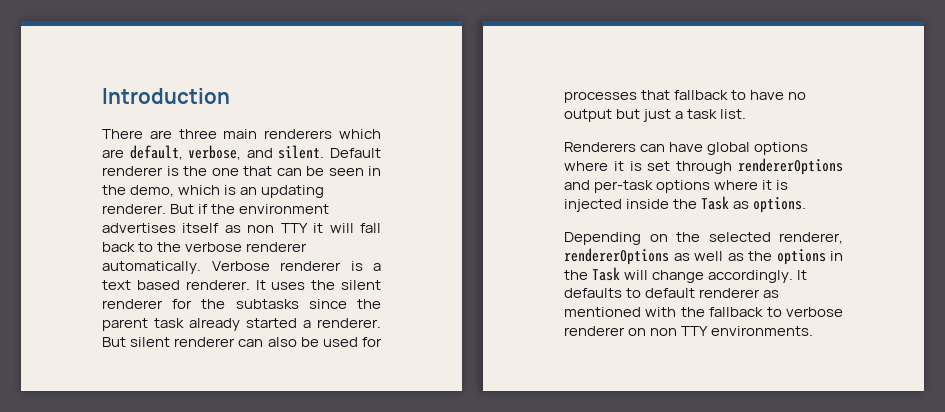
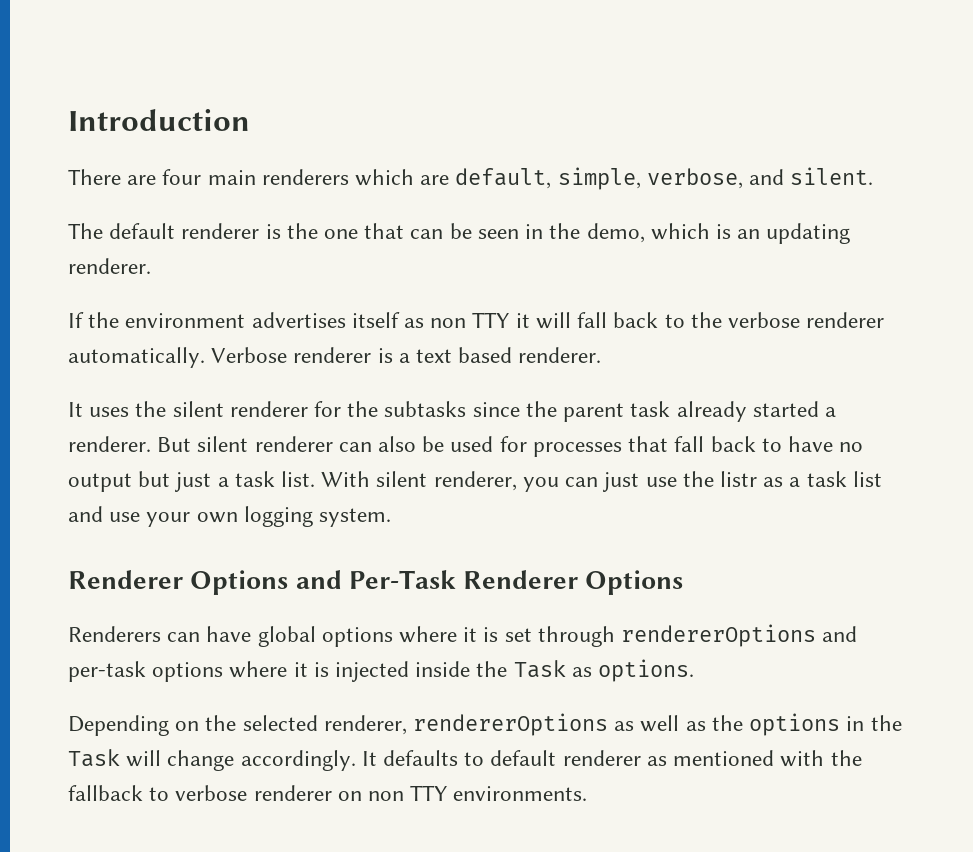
- There are three main renderers which are default, verbose, and silent. Default renderer is the one that can be seen in the demo, which is an updating renderer. But if the environment advertises itself as non TTY it will fall back to the verbose renderer automatically.
+ There are four main renderers which are default, simple, verbose, and silent.
+ The default renderer is the one that can be seen in the demo, which is an updating renderer.
+ If the environment advertises itself as non TTY it will fall back to the verbose renderer automatically.
- Verbose renderer is a text based renderer. It uses the silent renderer for the subtasks since the parent task already started a renderer.
+ Verbose renderer is a text based renderer.
+ It uses the silent renderer for the subtasks since the parent task already started a renderer.
- But silent renderer can also be used for processes that fallback to have no output but just a task list.
+ But silent renderer can also be used for processes that fall back to have no output but just a task list. With silent renderer, you can just use the listr as a task list and use your own logging system.
+ Renderer Options and Per-Task Renderer Options

